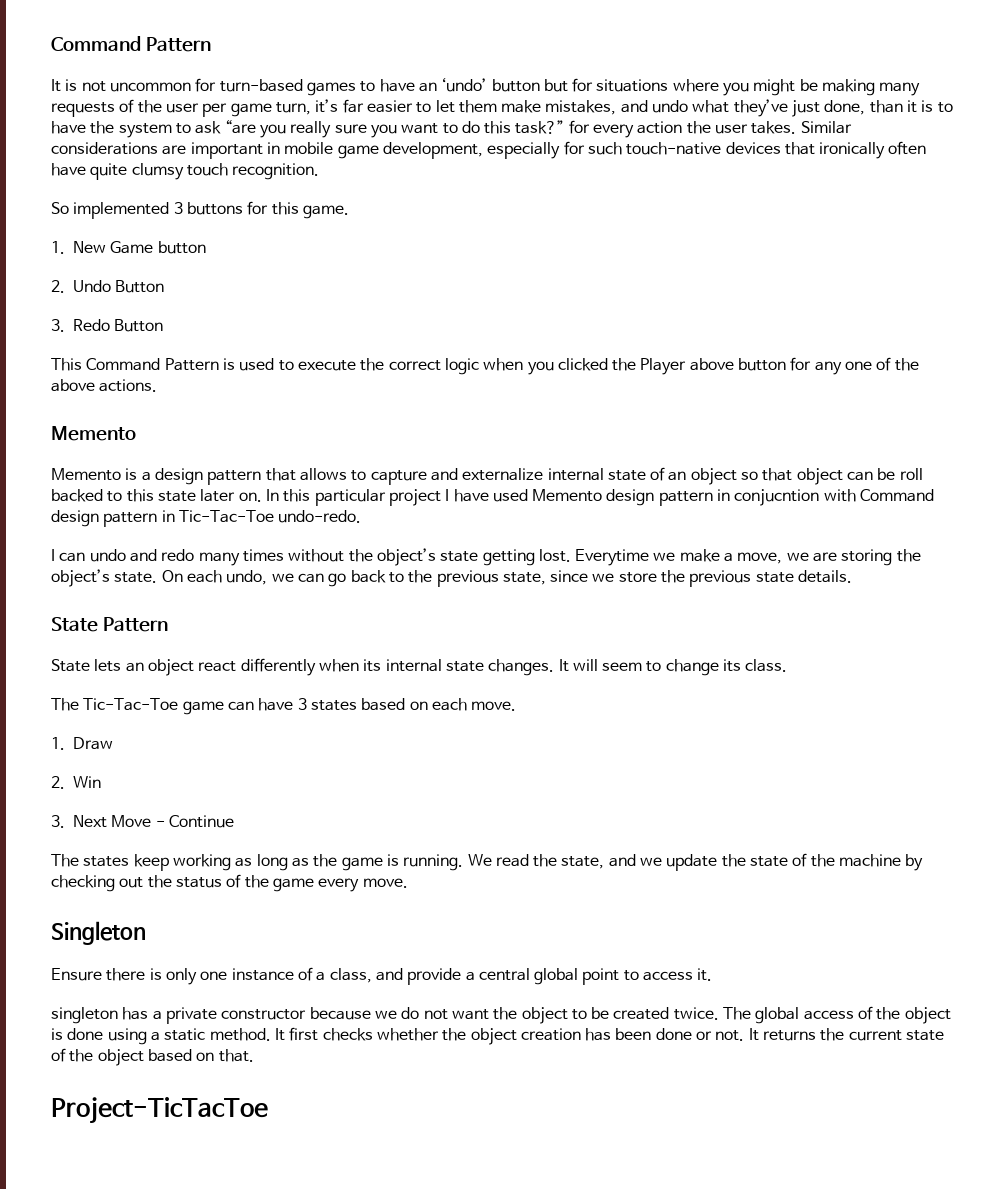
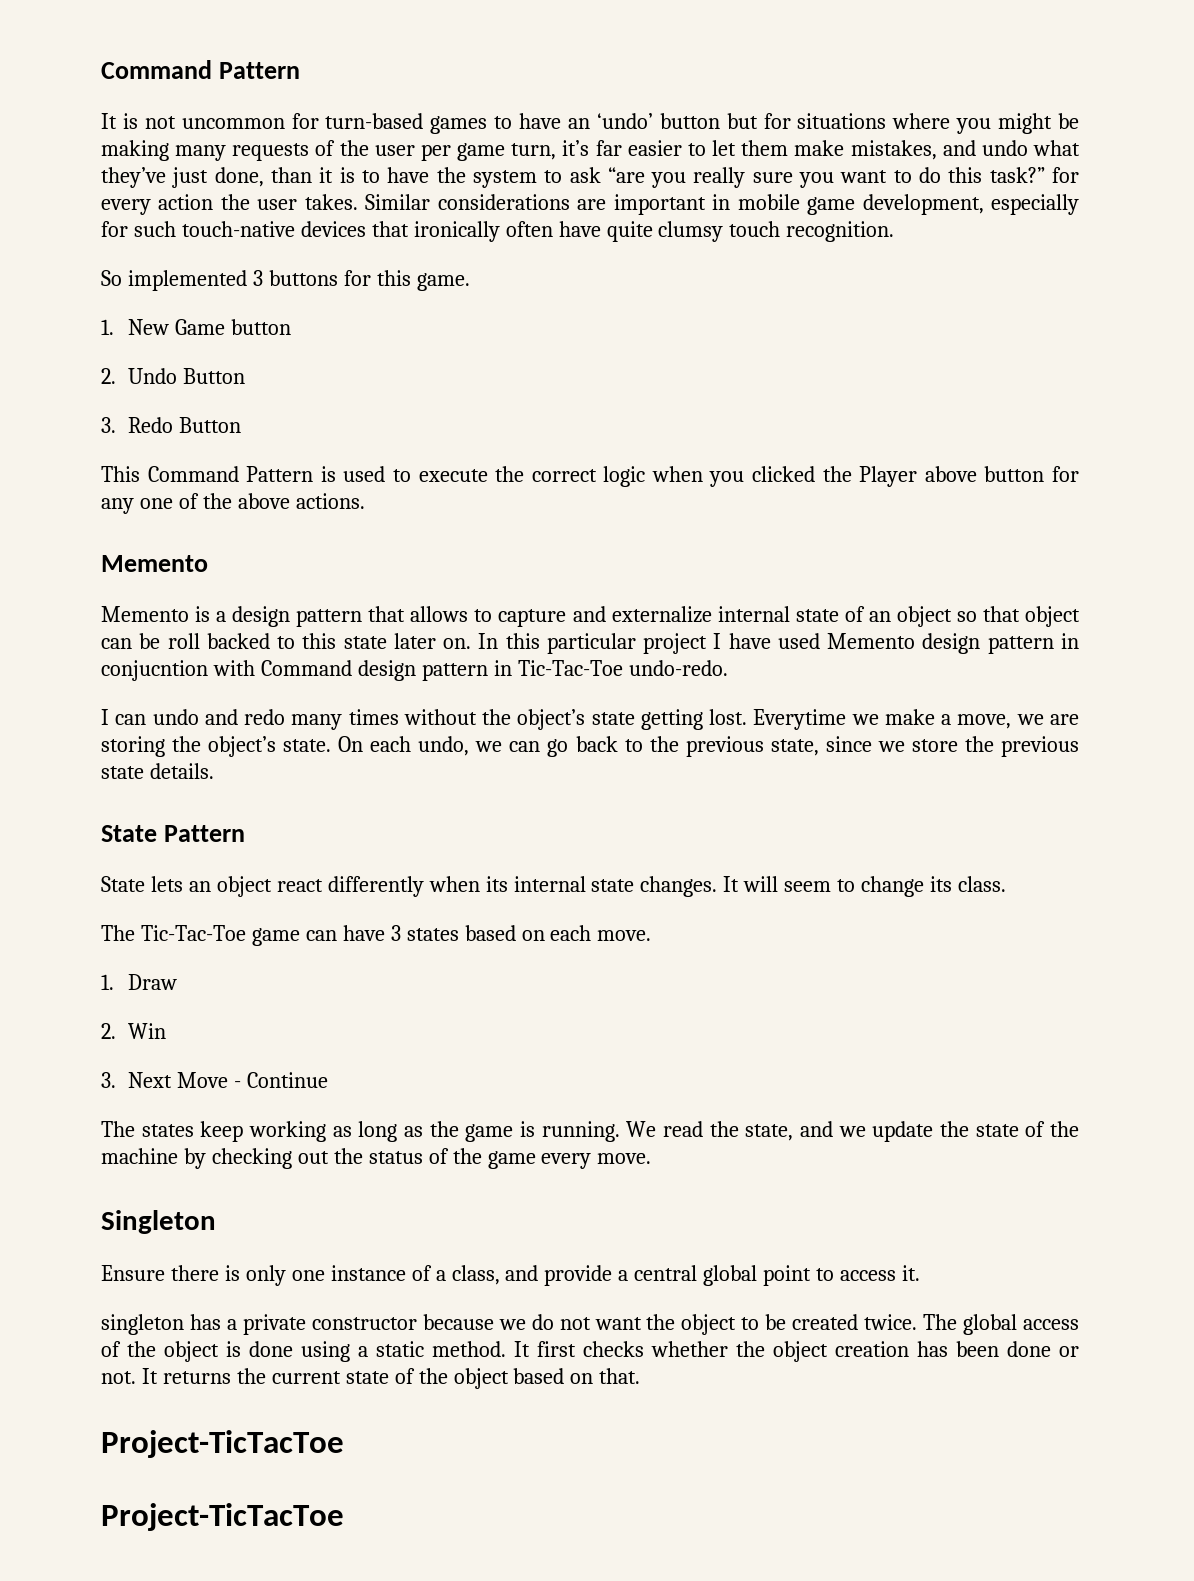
  It returns the current state of the object based on that.
+ Project-TicTacToe

